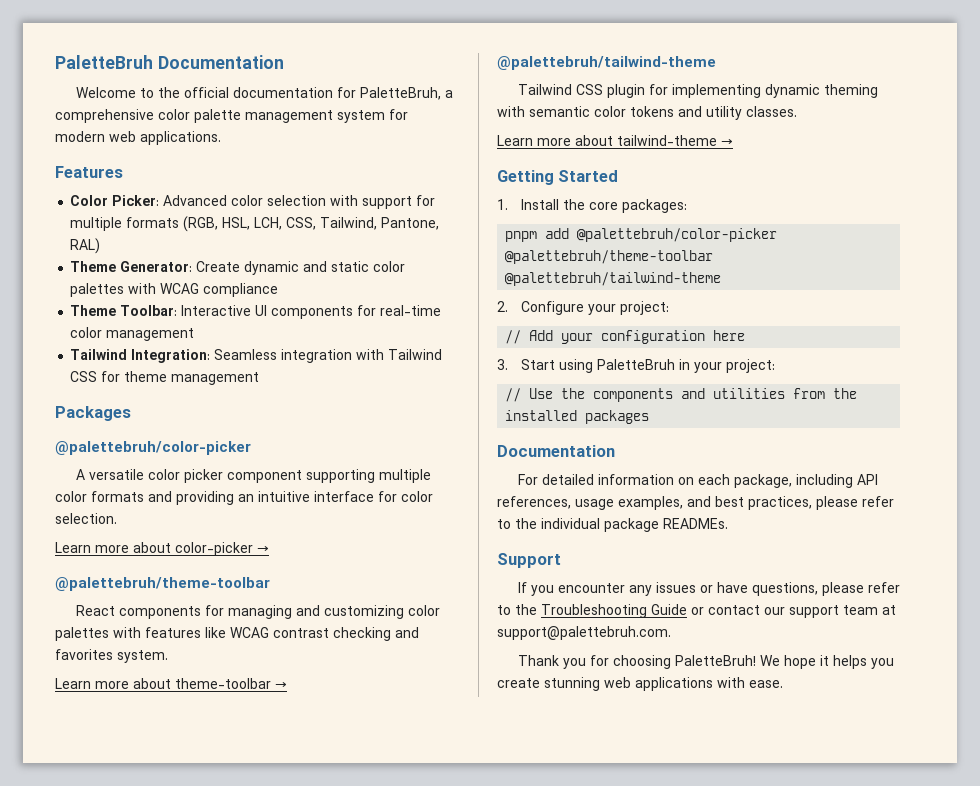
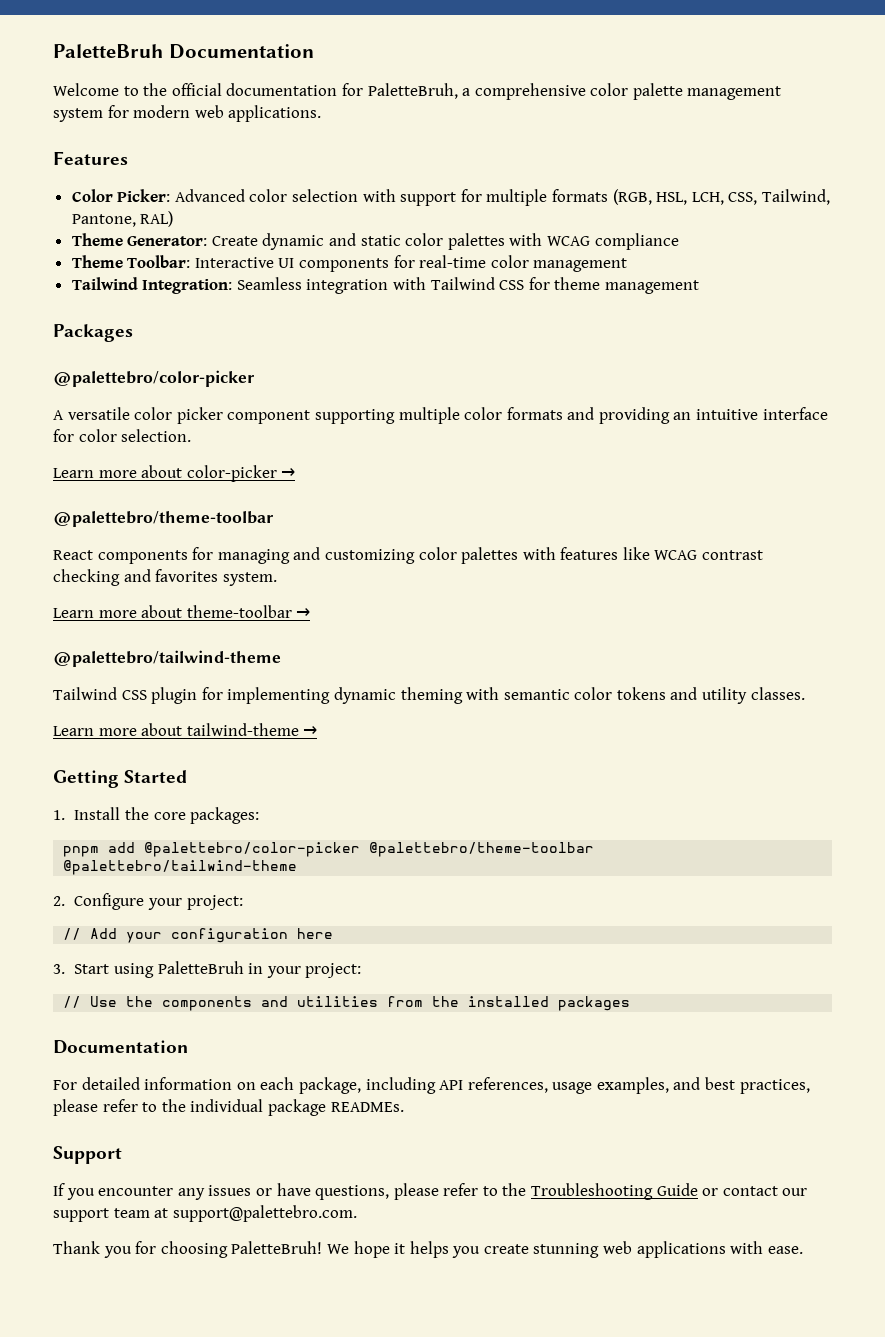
  Packages
- @palettebruh/color-picker
+ @palettebro/color-picker
  Learn more about color-picker →
- @palettebruh/theme-toolbar
+ @palettebro/theme-toolbar
  Learn more about theme-toolbar →
- @palettebruh/tailwind-theme
+ @palettebro/tailwind-theme
- pnpm add @palettebruh/color-picker @palettebruh/theme-toolbar @palettebruh/tailwind-theme
+ pnpm add @palettebro/color-picker @palettebro/theme-toolbar @palettebro/tailwind-theme
- If you encounter any issues or have questions, please refer to the Troubleshooting Guide or contact our support team at support@palettebruh.com.
+ If you encounter any issues or have questions, please refer to the Troubleshooting Guide or contact our support team at support@palettebro.com.

